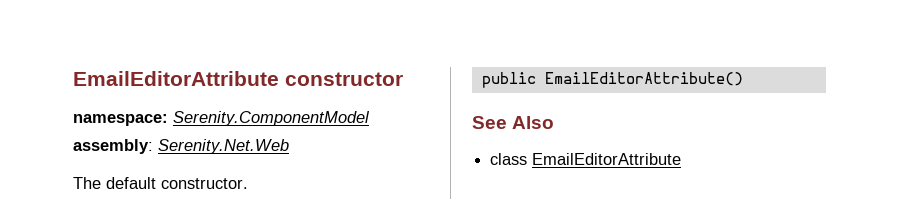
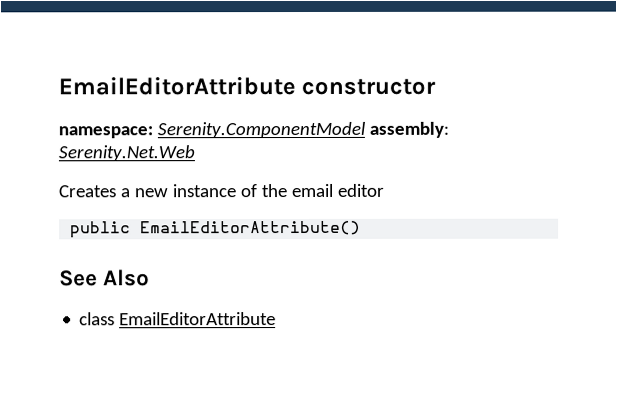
- The default constructor.
+ Creates a new instance of the email editor

